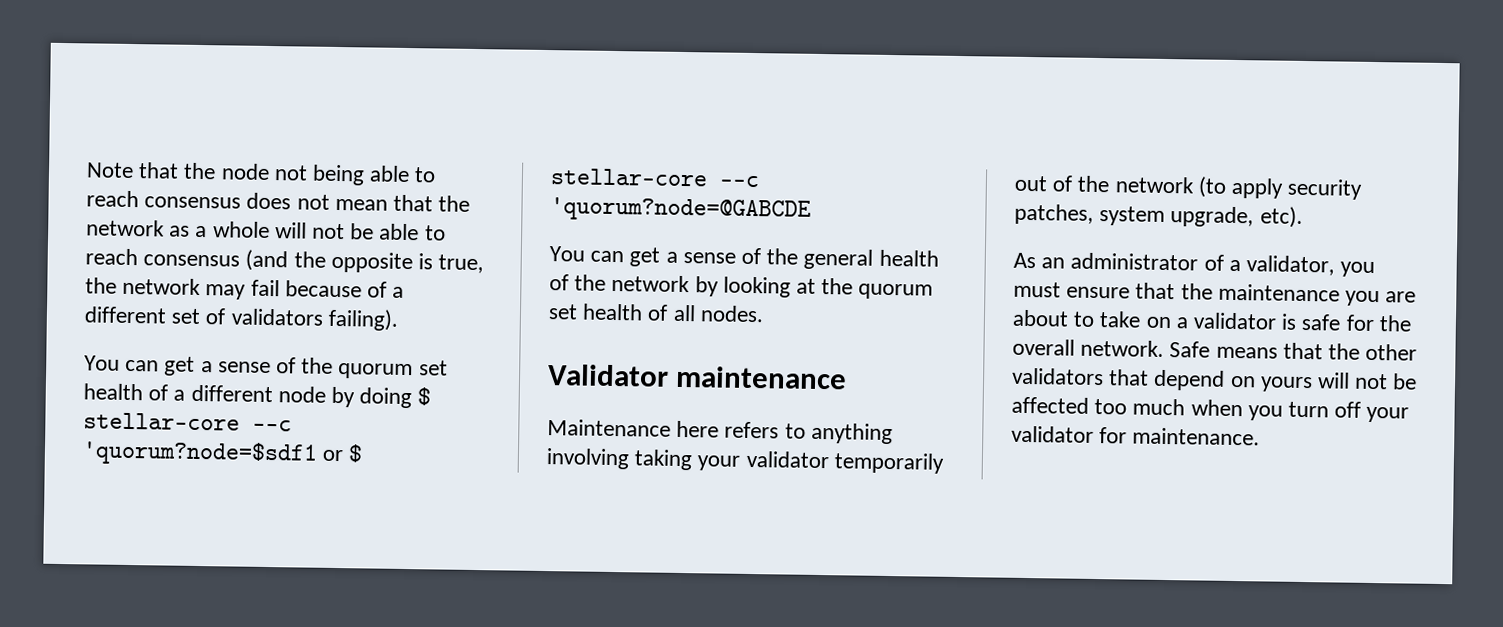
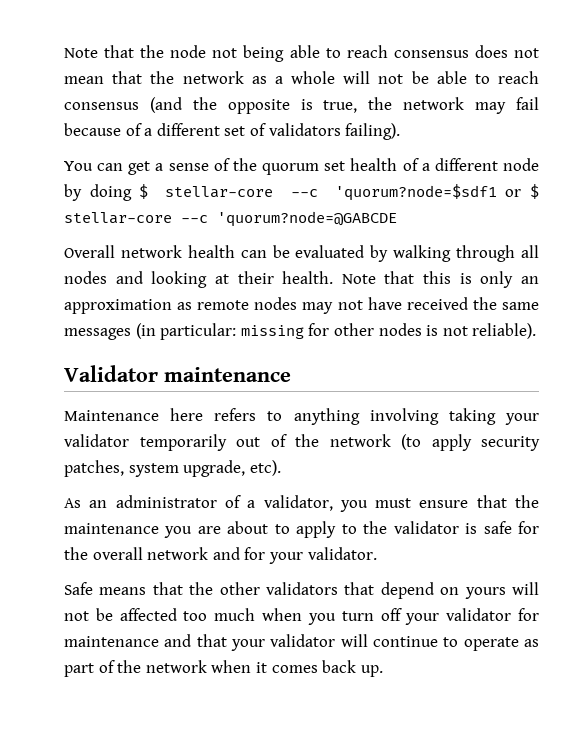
- You can get a sense of the general health of the network by looking at the quorum set health of all nodes.
+ Overall network health can be evaluated by walking through all nodes and looking at their health. Note that this is only an approximation as remote nodes may not have received the same messages (in particular: missing for other nodes is not reliable).
- As an administrator of a validator, you must ensure that the maintenance you are about to take on a validator is safe for the overall network. Safe means that the other validators that depend on yours will not be affected too much when you turn off your validator for maintenance.
+ As an administrator of a validator, you must ensure that the maintenance you are about to apply to the validator is safe for the overall network and for your validator.
+ Safe means that the other validators that depend on yours will not be affected too much when you turn off your validator for maintenance and that your validator will continue to operate as part of the network when it comes back up.

